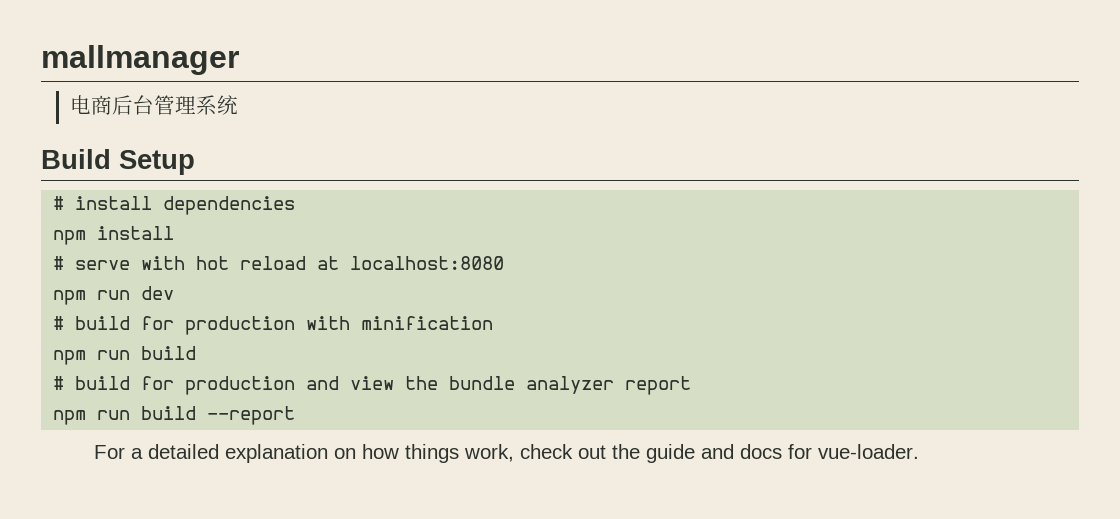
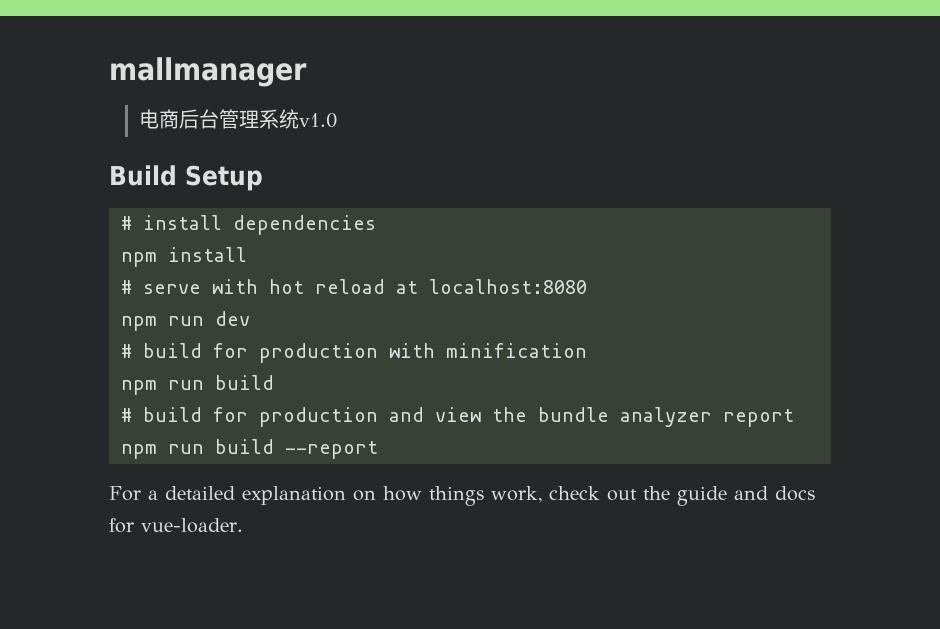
- 电商后台管理系统
+ 电商后台管理系统v1.0

